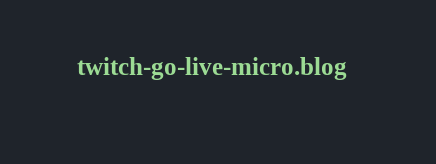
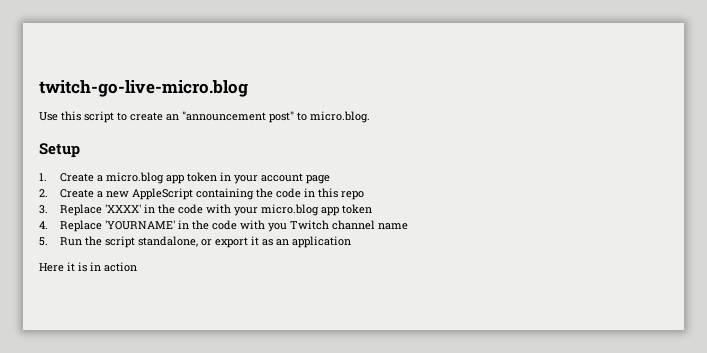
+ Use this script to create an "announcement post" to micro.blog.
+ Setup
+ 1. Create a micro.blog app token in your account page
+ 2. Create a new AppleScript containing the code in this repo
+ 3. Replace 'XXXX' in the code with your micro.blog app token
+ 4. Replace 'YOURNAME' in the code with you Twitch channel name
+ 5. Run the script standalone, or export it as an application
+ Here it is in action

